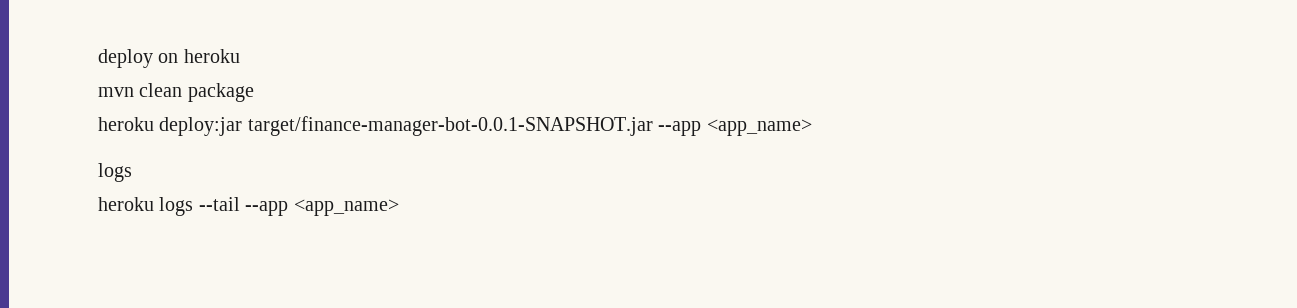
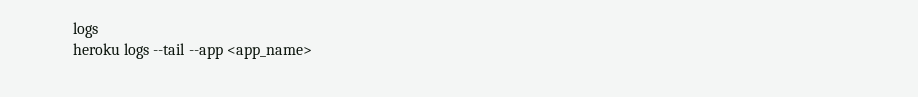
- deploy on heroku
- mvn clean package
- heroku deploy:jar target/finance-manager-bot-0.0.1-SNAPSHOT.jar --app <app_name>

